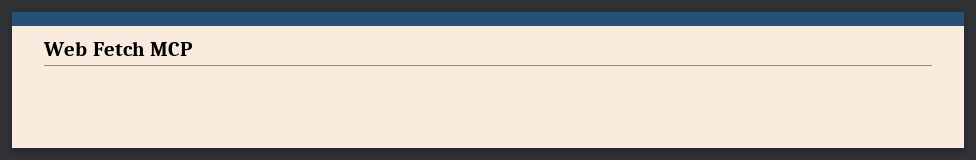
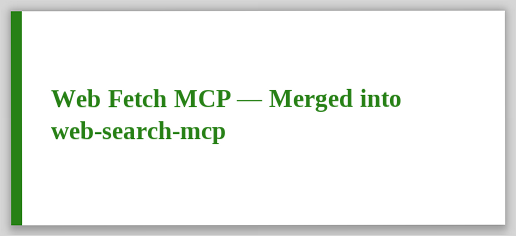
- Web Fetch MCP
+ Web Fetch MCP — Merged into web-search-mcp

